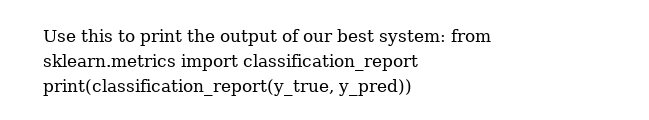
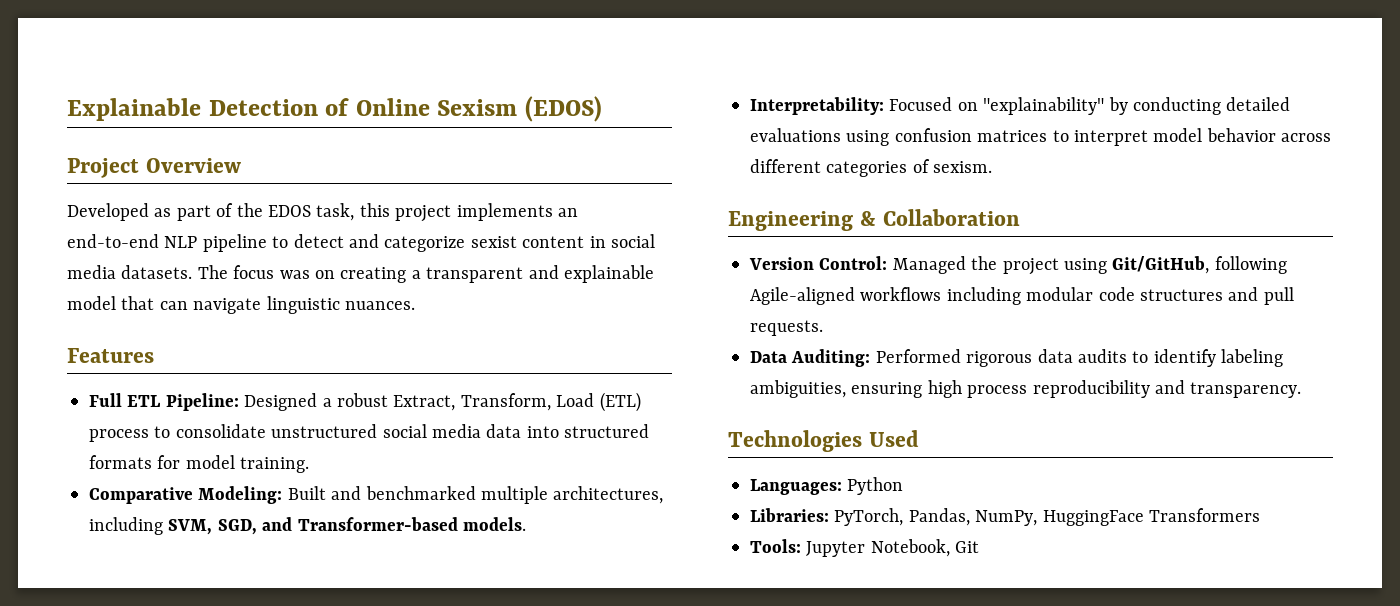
- Use this to print the output of our best system: from sklearn.metrics import classification_report print(classification_report(y_true, y_pred))
+ Explainable Detection of Online Sexism (EDOS)
+ Project Overview
+ Developed as part of the EDOS task, this project implements an end-to-end NLP pipeline to detect and categorize sexist content in social media datasets. The focus was on creating a transparent and explainable model that can navigate linguistic nuances.
+ Features
+ Full ETL Pipeline: Designed a robust Extract, Transform, Load (ETL) process to consolidate unstructured social media data into structured formats for model training.
+ Comparative Modeling: Built and benchmarked multiple architectures, including SVM, SGD, and Transformer-based models.
+ Interpretability: Focused on "explainability" by conducting detailed evaluations using confusion matrices to interpret model behavior across different categories of sexism.
+ Engineering & Collaboration
+ Version Control: Managed the project using Git/GitHub, following Agile-aligned workflows including modular code structures and pull requests.
+ Data Auditing: Performed rigorous data audits to identify labeling ambiguities, ensuring high process reproducibility and transparency.
+ Technologies Used
+ Languages: Python
+ Libraries: PyTorch, Pandas, NumPy, HuggingFace Transformers
+ Tools: Jupyter Notebook, Git

